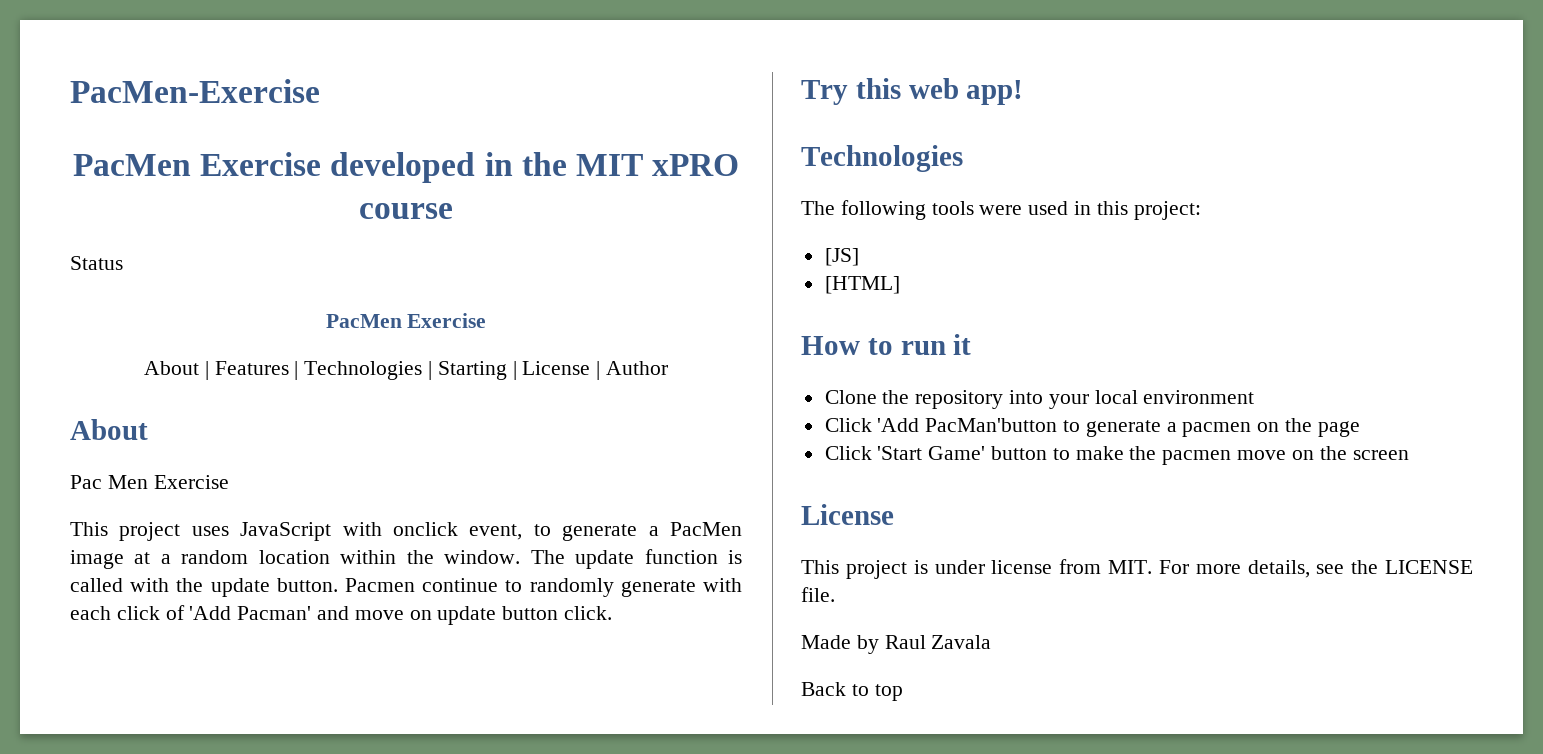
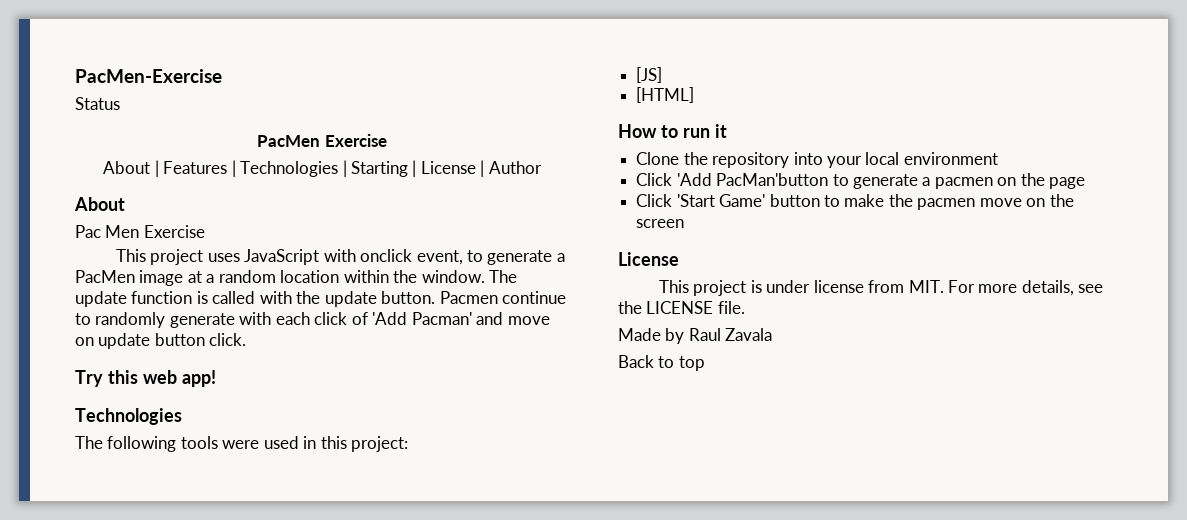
- PacMen Exercise developed in the MIT xPRO course

